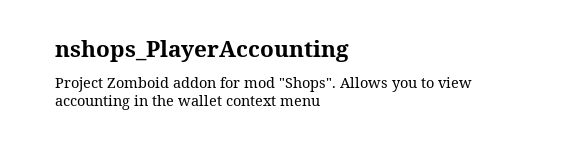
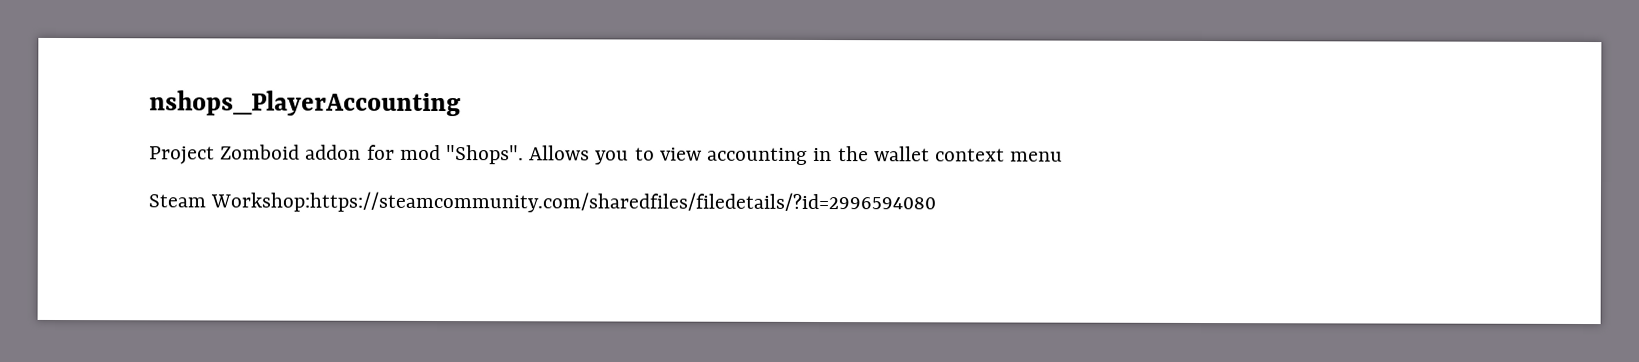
+ Steam Workshop:https://steamcommunity.com/sharedfiles/filedetails/?id=2996594080

